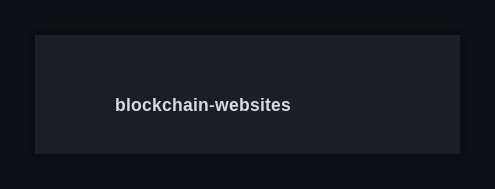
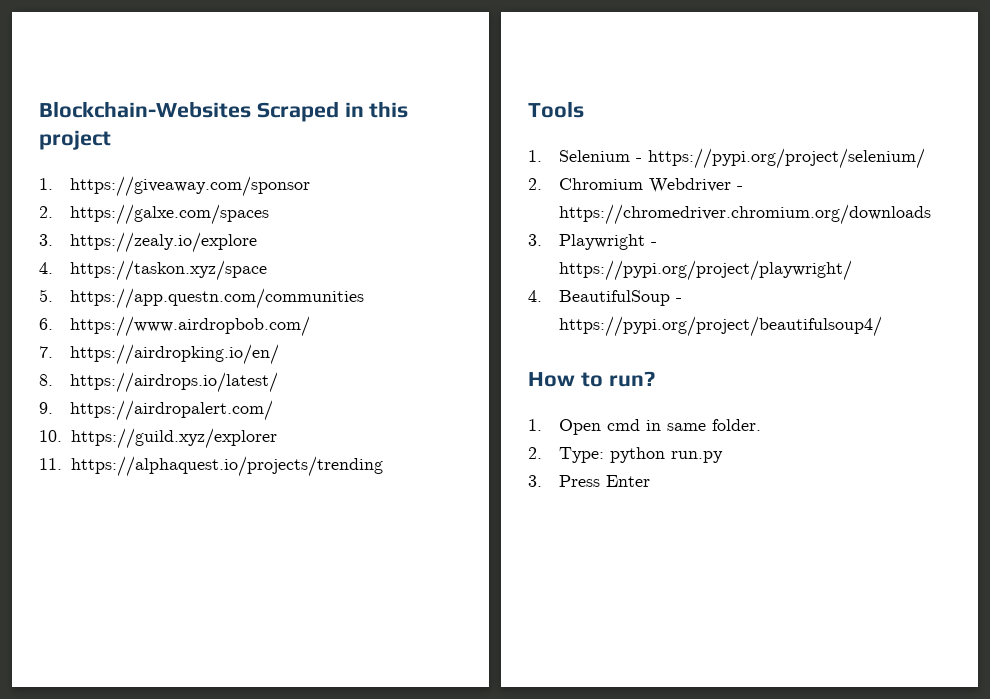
- blockchain-websites
+ Blockchain-Websites Scraped in this project
+ 1. https://giveaway.com/sponsor
+ 2. https://galxe.com/spaces
+ 3. https://zealy.io/explore
+ 4. https://taskon.xyz/space
+ 5. https://app.questn.com/communities
+ 6. https://www.airdropbob.com/
+ 7. https://airdropking.io/en/
+ 8. https://airdrops.io/latest/
+ 9. https://airdropalert.com/
+ 10. https://guild.xyz/explorer
+ 11. https://alphaquest.io/projects/trending
+ Tools
+ 1. Selenium - https://pypi.org/project/selenium/
+ 2. Chromium Webdriver - https://chromedriver.chromium.org/downloads
+ 3. Playwright - https://pypi.org/project/playwright/
+ 4. BeautifulSoup - https://pypi.org/project/beautifulsoup4/
+ How to run?
+ 1. Open cmd in same folder.
+ 2. Type: python run.py
+ 3. Press Enter

